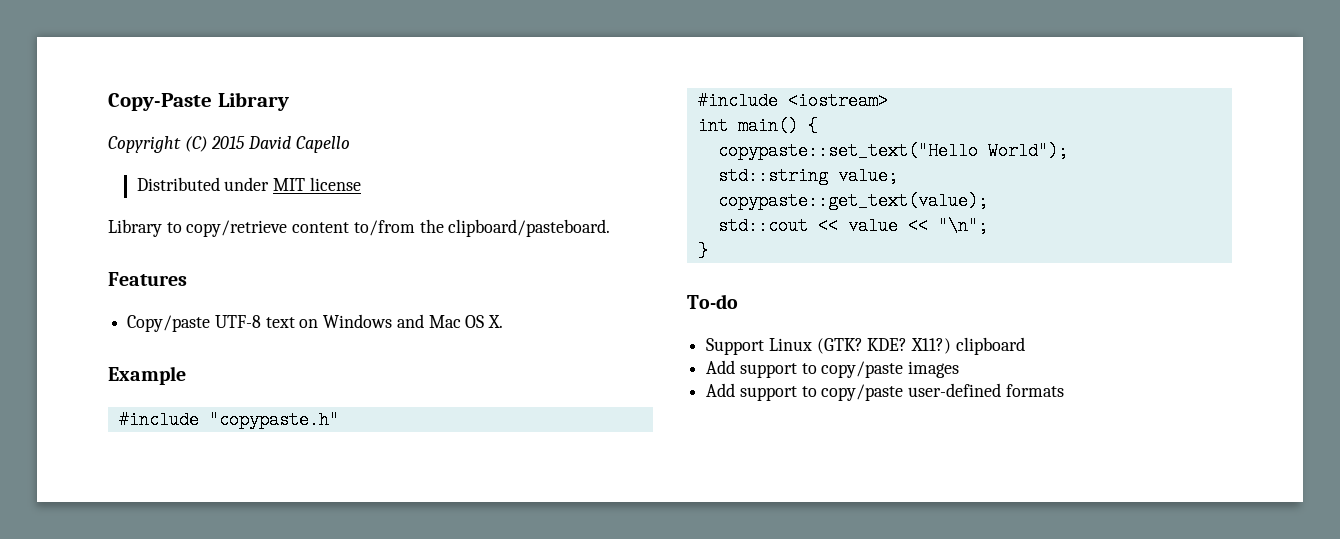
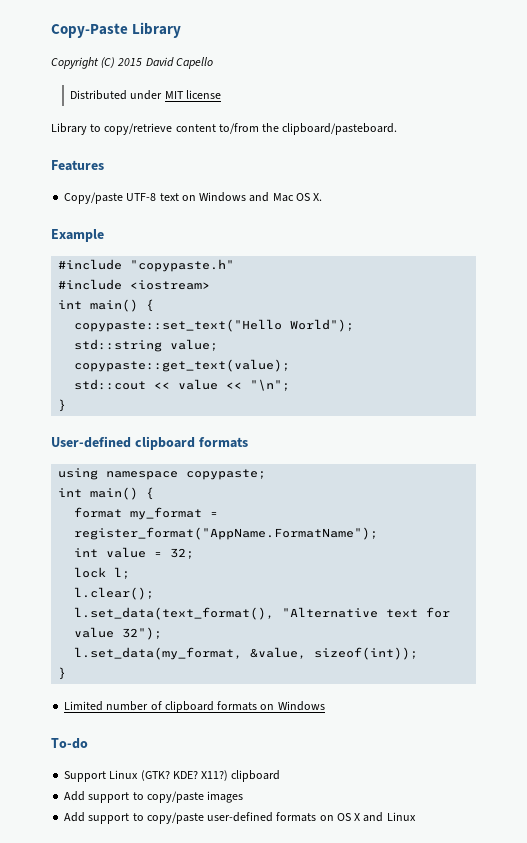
+ User-defined clipboard formats
+ using namespace copypaste;
+ int main() {
+ format my_format = register_format("AppName.FormatName");
+ int value = 32;
+ lock l;
+ l.clear();
+ l.set_data(text_format(), "Alternative text for value 32");
+ l.set_data(my_format, &value, sizeof(int));
+ }
+ Limited number of clipboard formats on Windows
- Add support to copy/paste user-defined formats
+ Add support to copy/paste user-defined formats on OS X and Linux

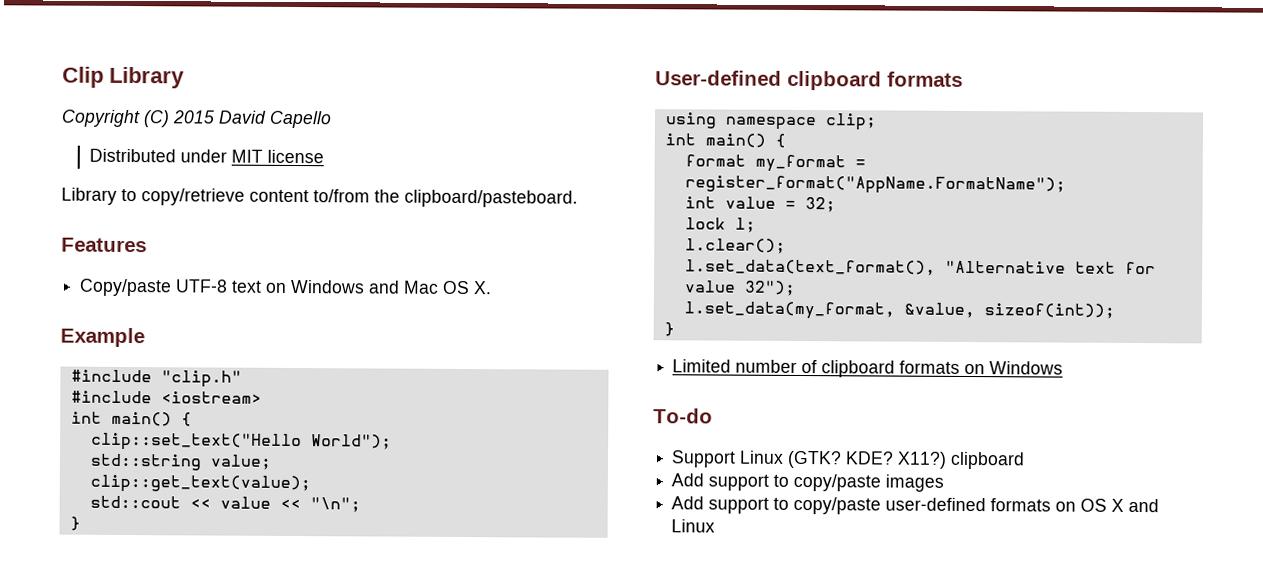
- Copy-Paste Library
+ Clip Library
- #include "copypaste.h"
+ #include "clip.h"
- copypaste::set_text("Hello World");
+ clip::set_text("Hello World");
- copypaste::get_text(value);
+ clip::get_text(value);
- using namespace copypaste;
+ using namespace clip;

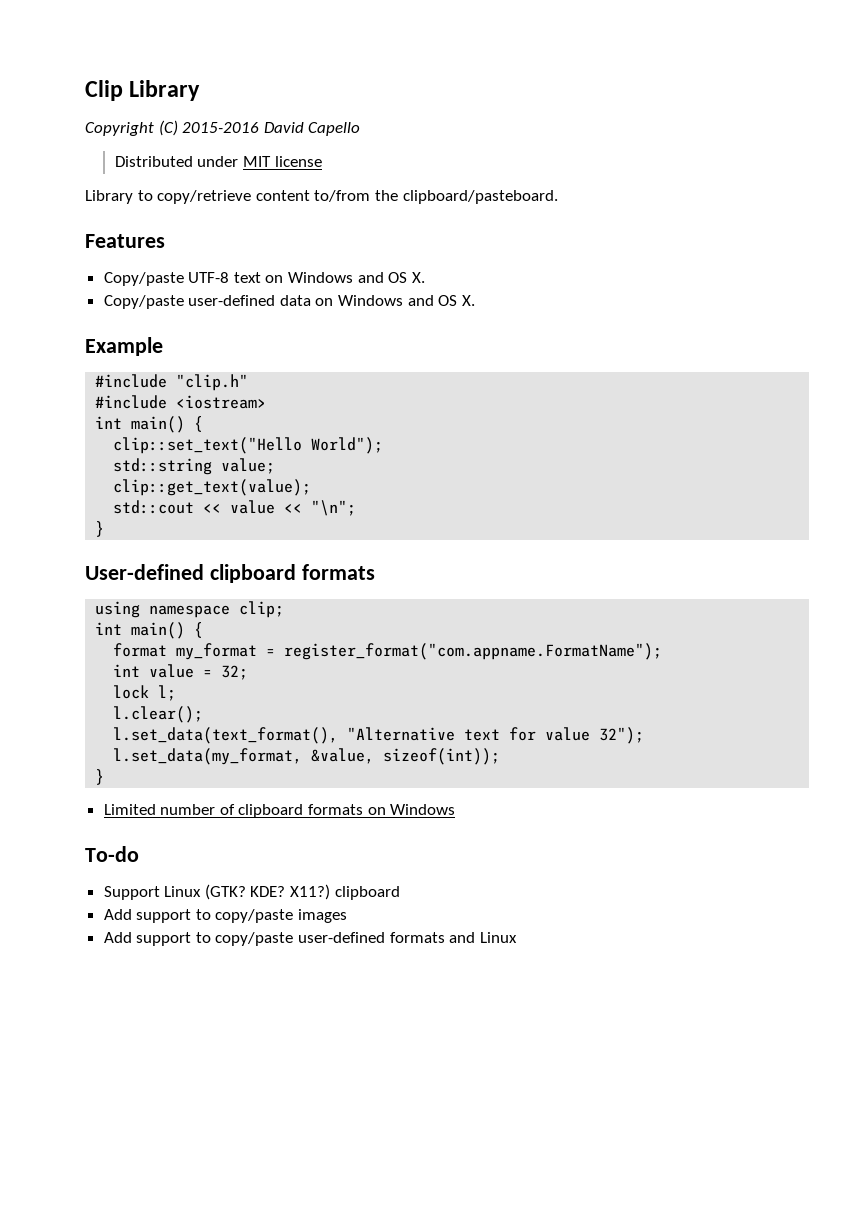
- Copyright (C) 2015 David Capello
+ Copyright (C) 2015-2016 David Capello
- Copy/paste UTF-8 text on Windows and Mac OS X.
+ Copy/paste UTF-8 text on Windows and OS X.
+ Copy/paste user-defined data on Windows and OS X.
- format my_format = register_format("AppName.FormatName");
+ format my_format = register_format("com.appname.FormatName");
- Add support to copy/paste user-defined formats on OS X and Linux
+ Add support to copy/paste user-defined formats and Linux

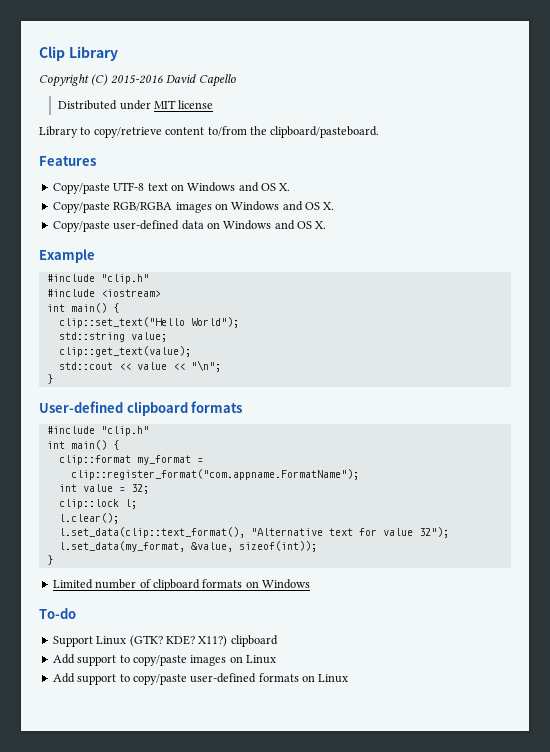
+ Copy/paste RGB/RGBA images on Windows and OS X.
  User-defined clipboard formats
- using namespace clip;
+ #include "clip.h"
  int main() {
- format my_format = register_format("com.appname.FormatName");
+ clip::format my_format =
+ clip::register_format("com.appname.FormatName");
- lock l;
+ clip::lock l;
- l.set_data(text_format(), "Alternative text for value 32");
+ l.set_data(clip::text_format(), "Alternative text for value 32");
- Add support to copy/paste images
+ Add support to copy/paste images on Linux
- Add support to copy/paste user-defined formats and Linux
+ Add support to copy/paste user-defined formats on Linux

